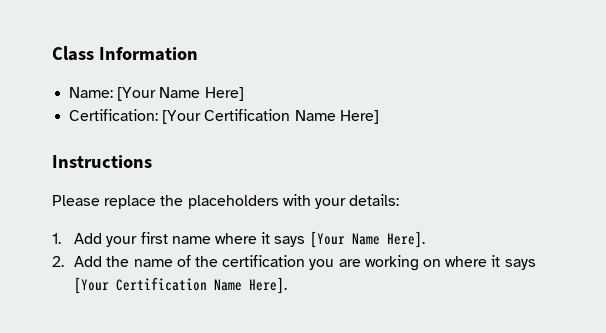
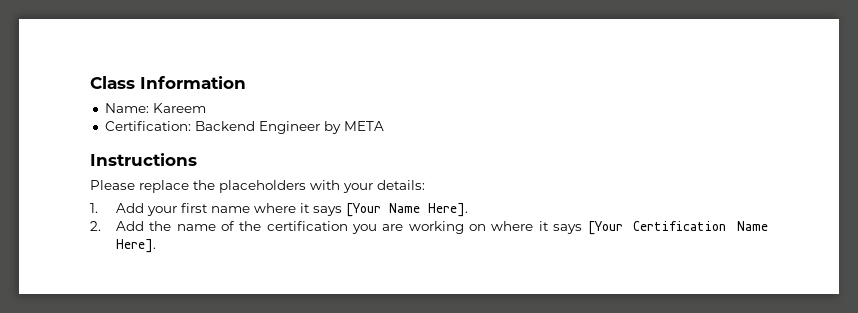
- Name: [Your Name Here]
- Certification: [Your Certification Name Here]
+ Name: Kareem
+ Certification: Backend Engineer by META

